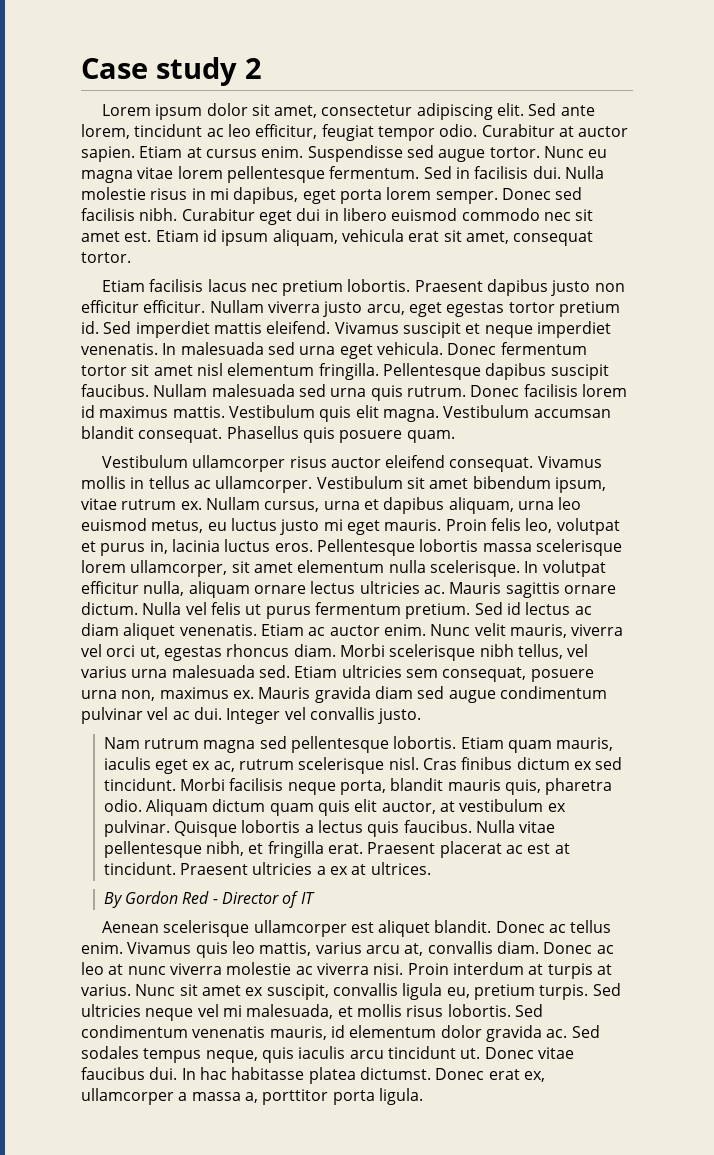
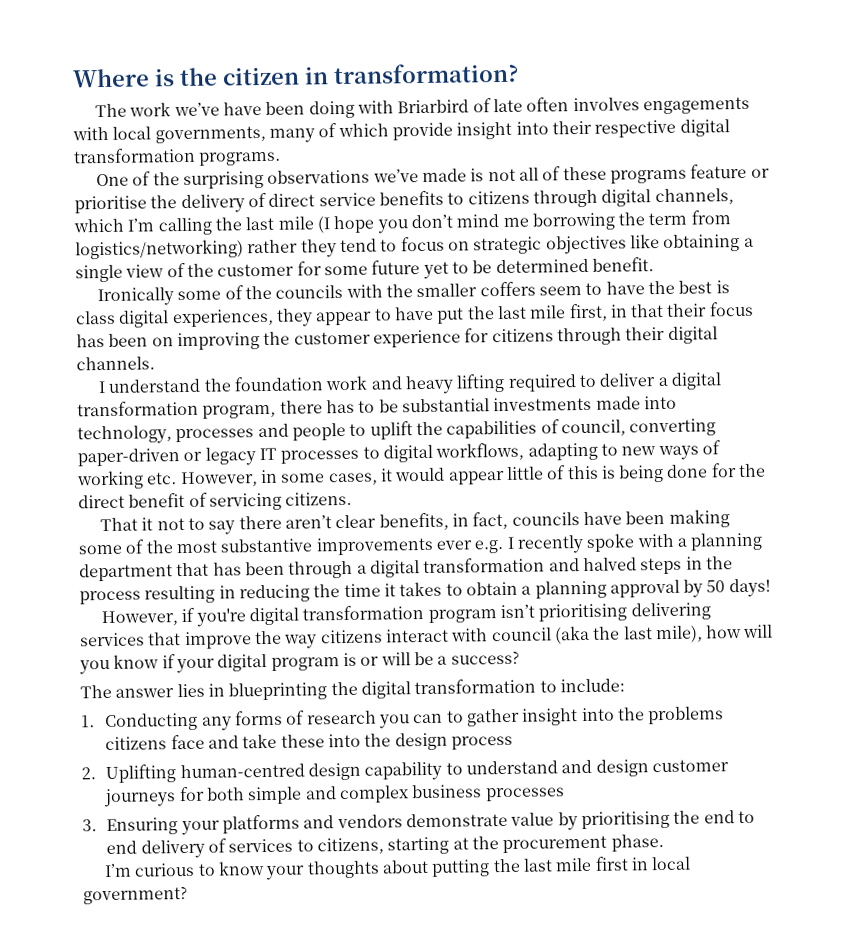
- Case study 2
- Lorem ipsum dolor sit amet, consectetur adipiscing elit. Sed ante lorem, tincidunt ac leo efficitur, feugiat tempor odio. Curabitur at auctor sapien. Etiam at cursus enim. Suspendisse sed augue tortor. Nunc eu magna vitae lorem pellentesque fermentum. Sed in facilisis dui. Nulla molestie risus in mi dapibus, eget porta lorem semper. Donec sed facilisis nibh. Curabitur eget dui in libero euismod commodo nec sit amet est. Etiam id ipsum aliquam, vehicula erat sit amet, consequat tortor.
- Etiam facilisis lacus nec pretium lobortis. Praesent dapibus justo non efficitur efficitur. Nullam viverra justo arcu, eget egestas tortor pretium id. Sed imperdiet mattis eleifend. Vivamus suscipit et neque imperdiet venenatis. In malesuada sed urna eget vehicula. Donec fermentum tortor sit amet nisl elementum fringilla. Pellentesque dapibus suscipit faucibus. Nullam malesuada sed urna quis rutrum. Donec facilisis lorem id maximus mattis. Vestibulum quis elit magna. Vestibulum accumsan blandit consequat. Phasellus quis posuere quam.
- Vestibulum ullamcorper risus auctor eleifend consequat. Vivamus mollis in tellus ac ullamcorper. Vestibulum sit amet bibendum ipsum, vitae rutrum ex. Nullam cursus, urna et dapibus aliquam, urna leo euismod metus, eu luctus justo mi eget mauris. Proin felis leo, volutpat et purus in, lacinia luctus eros. Pellentesque lobortis massa scelerisque lorem ullamcorper, sit amet elementum nulla scelerisque. In volutpat efficitur nulla, aliquam ornare lectus ultricies ac. Mauris sagittis ornare dictum. Nulla vel felis ut purus fermentum pretium. Sed id lectus ac diam aliquet venenatis. Etiam ac auctor enim. Nunc velit mauris, viverra vel orci ut, egestas rhoncus diam. Morbi scelerisque nibh tellus, vel varius urna malesuada sed. Etiam ultricies sem consequat, posuere urna non, maximus ex. Mauris gravida diam sed augue condimentum pulvinar vel ac dui. Integer vel convallis justo.
- Nam rutrum magna sed pellentesque lobortis. Etiam quam mauris, iaculis eget ex ac, rutrum scelerisque nisl. Cras finibus dictum ex sed tincidunt. Morbi facilisis neque porta, blandit mauris quis, pharetra odio. Aliquam dictum quam quis elit auctor, at vestibulum ex pulvinar. Quisque lobortis a lectus quis faucibus. Nulla vitae pellentesque nibh, et fringilla erat. Praesent placerat ac est at tincidunt. Praesent ultricies a ex at ultrices.
- By Gordon Red - Director of IT
- Aenean scelerisque ullamcorper est aliquet blandit. Donec ac tellus enim. Vivamus quis leo mattis, varius arcu at, convallis diam. Donec ac leo at nunc viverra molestie ac viverra nisi. Proin interdum at turpis at varius. Nunc sit amet ex suscipit, convallis ligula eu, pretium turpis. Sed ultricies neque vel mi malesuada, et mollis risus lobortis. Sed condimentum venenatis mauris, id elementum dolor gravida ac. Sed sodales tempus neque, quis iaculis arcu tincidunt ut. Donec vitae faucibus dui. In hac habitasse platea dictumst. Donec erat ex, ullamcorper a massa a, porttitor porta ligula.
+ Where is the citizen in transformation?
+ The work we’ve have been doing with Briarbird of late often involves engagements with local governments, many of which provide insight into their respective digital transformation programs.
+ One of the surprising observations we’ve made is not all of these programs feature or prioritise the delivery of direct service benefits to citizens through digital channels, which I’m calling the last mile (I hope you don’t mind me borrowing the term from logistics/networking) rather they tend to focus on strategic objectives like obtaining a single view of the customer for some future yet to be determined benefit.
+ Ironically some of the councils with the smaller coffers seem to have the best is class digital experiences, they appear to have put the last mile first, in that their focus has been on improving the customer experience for citizens through their digital channels.
+ I understand the foundation work and heavy lifting required to deliver a digital transformation program, there has to be substantial investments made into technology, processes and people to uplift the capabilities of council, converting paper-driven or legacy IT processes to digital workflows, adapting to new ways of working etc. However, in some cases, it would appear little of this is being done for the direct benefit of servicing citizens.
+ That it not to say there aren’t clear benefits, in fact, councils have been making some of the most substantive improvements ever e.g. I recently spoke with a planning department that has been through a digital transformation and halved steps in the process resulting in reducing the time it takes to obtain a planning approval by 50 days!
+ However, if you're digital transformation program isn’t prioritising delivering services that improve the way citizens interact with council (aka the last mile), how will you know if your digital program is or will be a success?
+ The answer lies in blueprinting the digital transformation to include:
+ 1. Conducting any forms of research you can to gather insight into the problems citizens face and take these into the design process
+ 2. Uplifting human-centred design capability to understand and design customer journeys for both simple and complex business processes
+ 3. Ensuring your platforms and vendors demonstrate value by prioritising the end to end delivery of services to citizens, starting at the procurement phase.
+ I’m curious to know your thoughts about putting the last mile first in local government?

